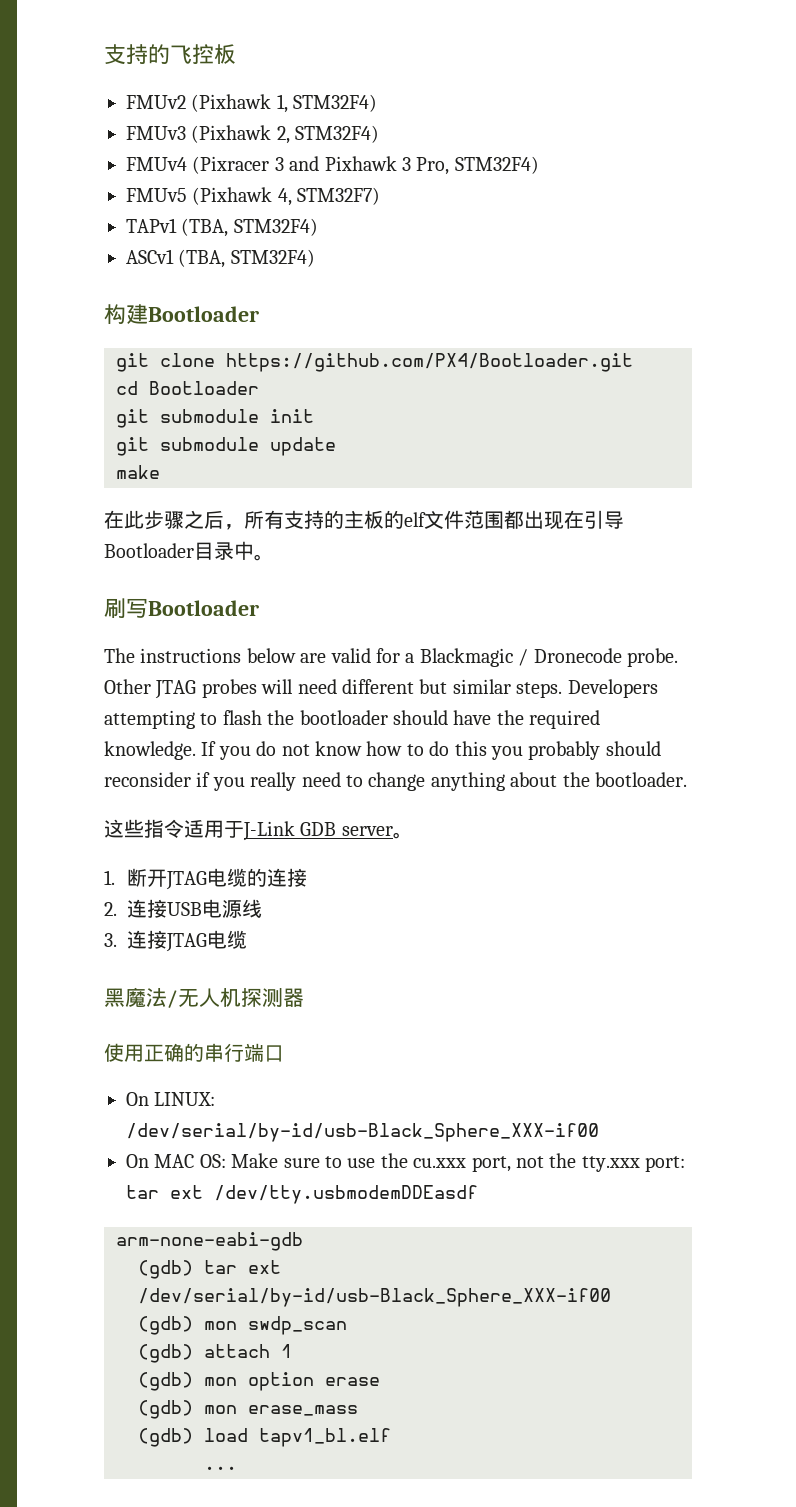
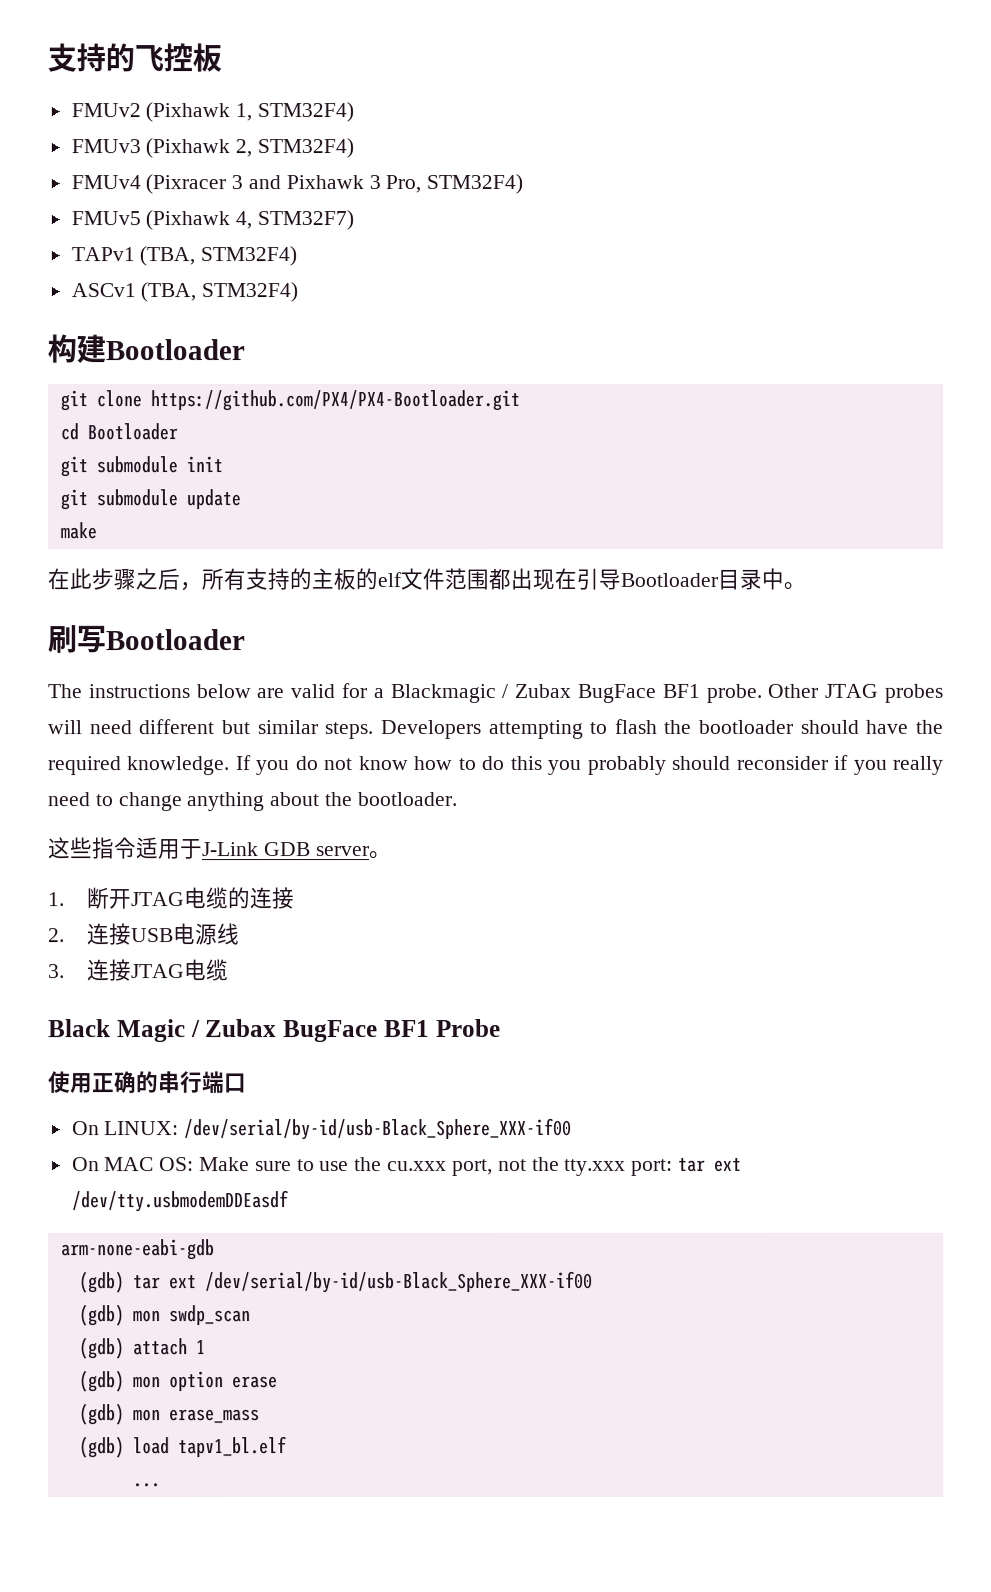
- git clone https://github.com/PX4/Bootloader.git
+ git clone https://github.com/PX4/PX4-Bootloader.git
- The instructions below are valid for a Blackmagic / Dronecode probe.
+ The instructions below are valid for a Blackmagic / Zubax BugFace BF1 probe.
- 黑魔法/无人机探测器
+ Black Magic / Zubax BugFace BF1 Probe

